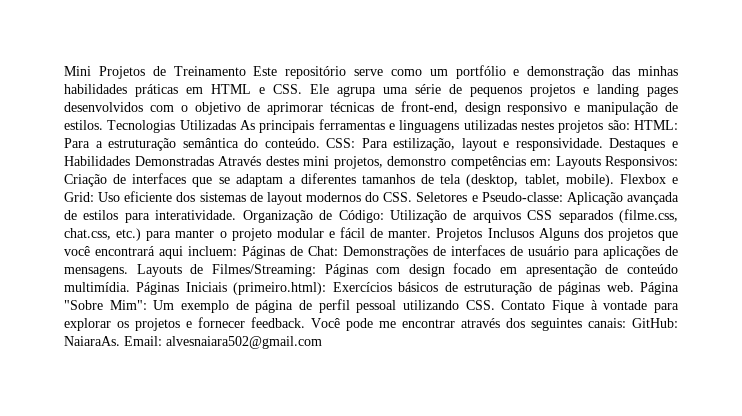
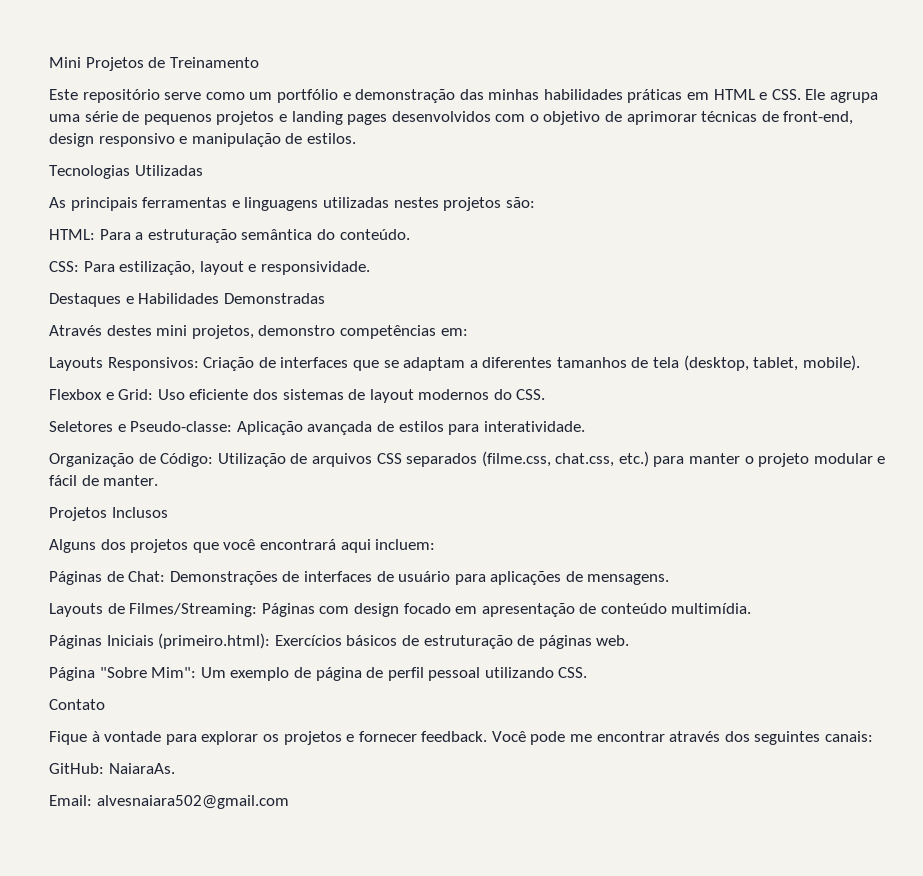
- Mini Projetos de Treinamento Este repositório serve como um portfólio e demonstração das minhas habilidades práticas em HTML e CSS. Ele agrupa uma série de pequenos projetos e landing pages desenvolvidos com o objetivo de aprimorar técnicas de front-end, design responsivo e manipulação de estilos. Tecnologias Utilizadas As principais ferramentas e linguagens utilizadas nestes projetos são: HTML:
+ Mini Projetos de Treinamento
+ Este repositório serve como um portfólio e demonstração das minhas habilidades práticas em HTML e CSS. Ele agrupa uma série de pequenos projetos e landing pages desenvolvidos com o objetivo de aprimorar técnicas de front-end, design responsivo e manipulação de estilos.
+ Tecnologias Utilizadas
+ As principais ferramentas e linguagens utilizadas nestes projetos são:
+ HTML:
- Para a estruturação semântica do conteúdo. CSS:
+ Para a estruturação semântica do conteúdo.
+ CSS:
- Para estilização, layout e responsividade. Destaques e Habilidades Demonstradas Através destes mini projetos, demonstro competências em: Layouts Responsivos:
+ Para estilização, layout e responsividade.
+ Destaques e Habilidades Demonstradas
+ Através destes mini projetos, demonstro competências em:
+ Layouts Responsivos:
- Criação de interfaces que se adaptam a diferentes tamanhos de tela (desktop, tablet, mobile). Flexbox e Grid:
+ Criação de interfaces que se adaptam a diferentes tamanhos de tela (desktop, tablet, mobile).
+ Flexbox e Grid:
- Uso eficiente dos sistemas de layout modernos do CSS. Seletores e Pseudo-classe:
+ Uso eficiente dos sistemas de layout modernos do CSS.
+ Seletores e Pseudo-classe:
- Aplicação avançada de estilos para interatividade. Organização de Código:
+ Aplicação avançada de estilos para interatividade.
+ Organização de Código:
- Utilização de arquivos CSS separados (filme.css, chat.css, etc.) para manter o projeto modular e fácil de manter. Projetos Inclusos Alguns dos projetos que você encontrará aqui incluem: Páginas de Chat:
+ Utilização de arquivos CSS separados (filme.css, chat.css, etc.) para manter o projeto modular e fácil de manter.
+ Projetos Inclusos
+ Alguns dos projetos que você encontrará aqui incluem:
+ Páginas de Chat:
- Demonstrações de interfaces de usuário para aplicações de mensagens. Layouts de Filmes/Streaming:
+ Demonstrações de interfaces de usuário para aplicações de mensagens.
+ Layouts de Filmes/Streaming:
- Páginas com design focado em apresentação de conteúdo multimídia. Páginas Iniciais (primeiro.html):
+ Páginas com design focado em apresentação de conteúdo multimídia.
+ Páginas Iniciais (primeiro.html):
- Exercícios básicos de estruturação de páginas web. Página "Sobre Mim":
+ Exercícios básicos de estruturação de páginas web.
+ Página "Sobre Mim":
- Um exemplo de página de perfil pessoal utilizando CSS. Contato Fique à vontade para explorar os projetos e fornecer feedback.
+ Um exemplo de página de perfil pessoal utilizando CSS.
+ Contato
+ Fique à vontade para explorar os projetos e fornecer feedback.
- Você pode me encontrar através dos seguintes canais: GitHub: NaiaraAs. Email: alvesnaiara502@gmail.com
+ Você pode me encontrar através dos seguintes canais:
+ GitHub: NaiaraAs.
+ Email: alvesnaiara502@gmail.com

